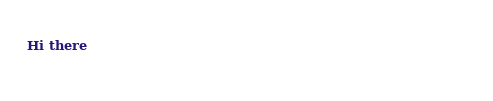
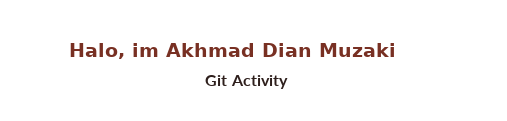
- Hi there
+ Halo, im Akhmad Dian Muzaki
+ Git Activity

